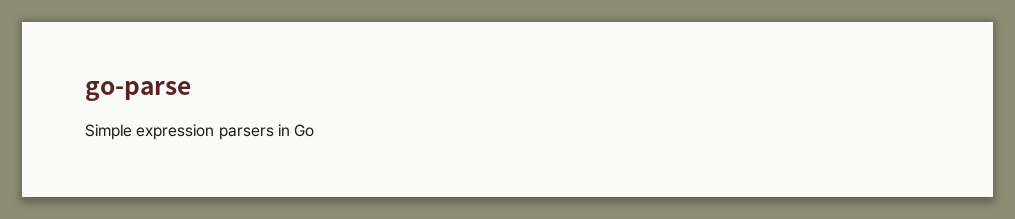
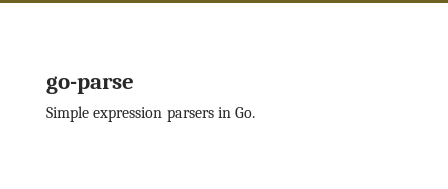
- Simple expression parsers in Go
+ Simple expression parsers in Go.

